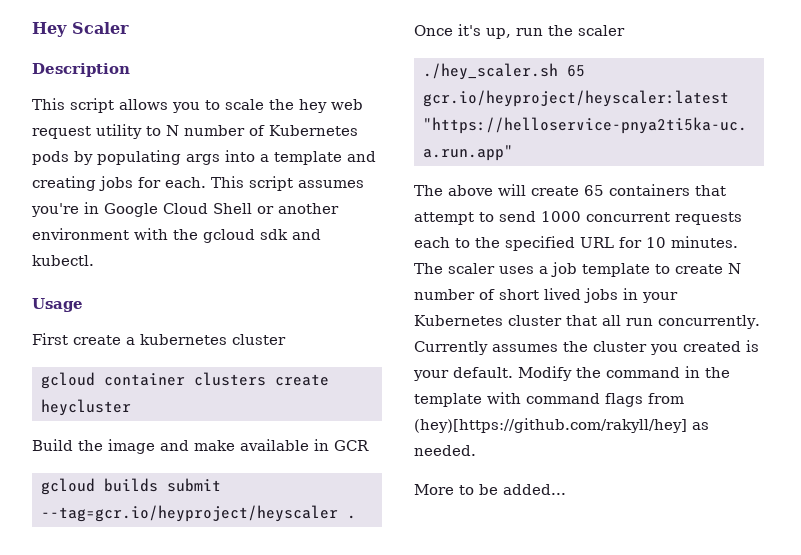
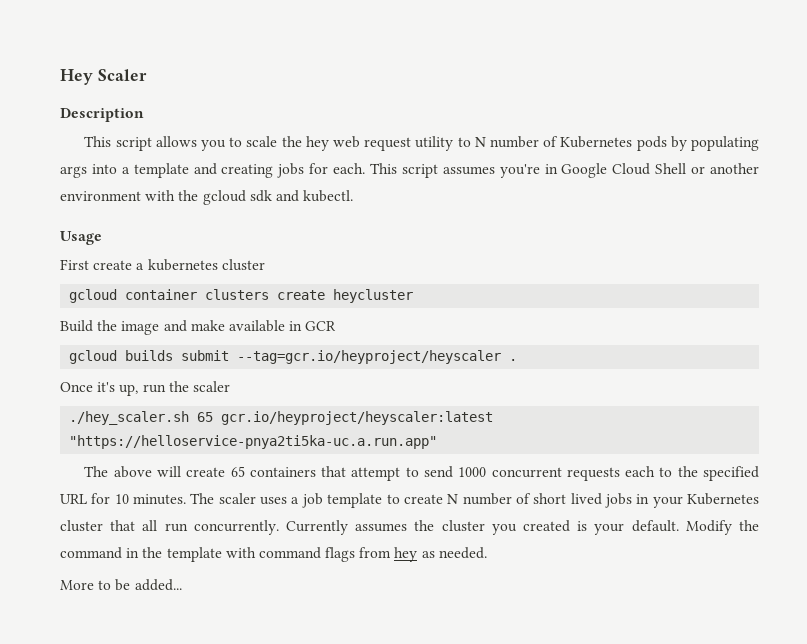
- Modify the command in the template with command flags from (hey)[https://github.com/rakyll/hey] as needed.
+ Modify the command in the template with command flags from hey as needed.

